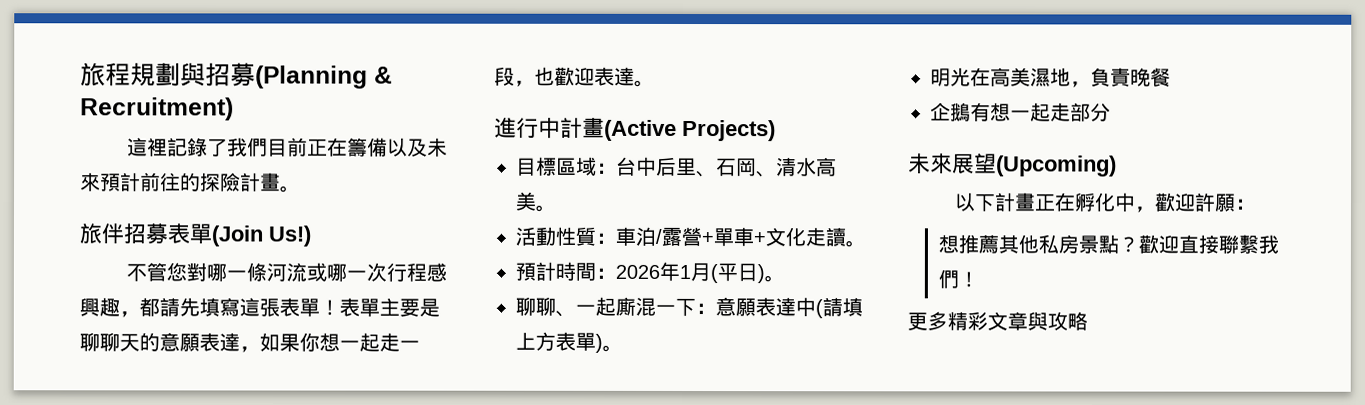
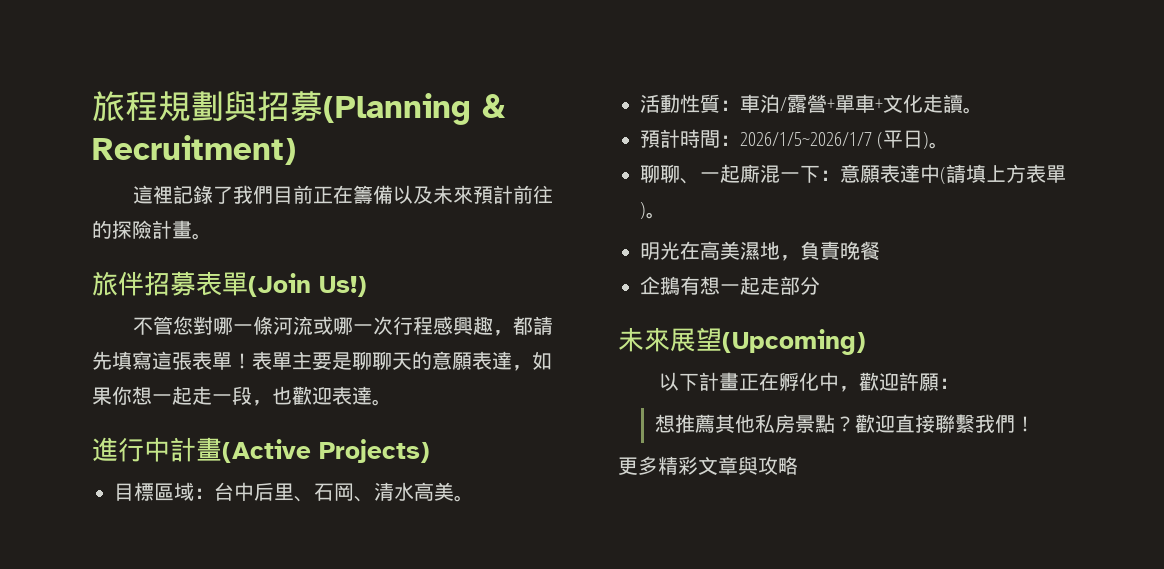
- 預計時間：2026年1月(平日)。
+ 預計時間：2026/1/5~2026/1/7 (平日)。

